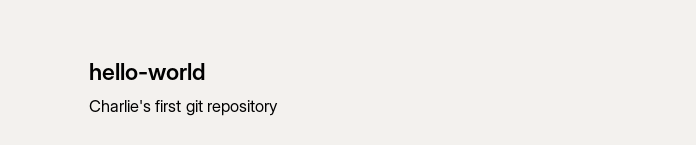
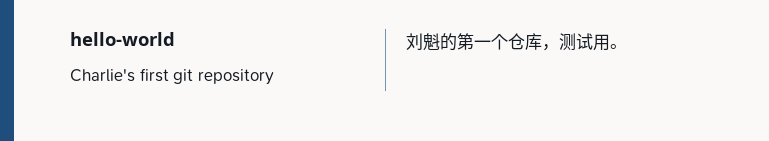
+ 刘魁的第一个仓库，测试用。

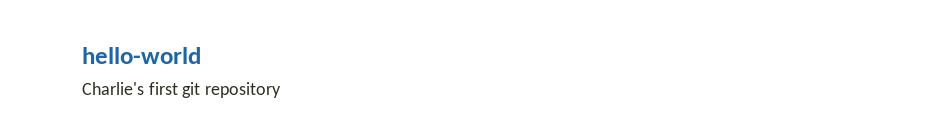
- 刘魁的第一个仓库，测试用。

